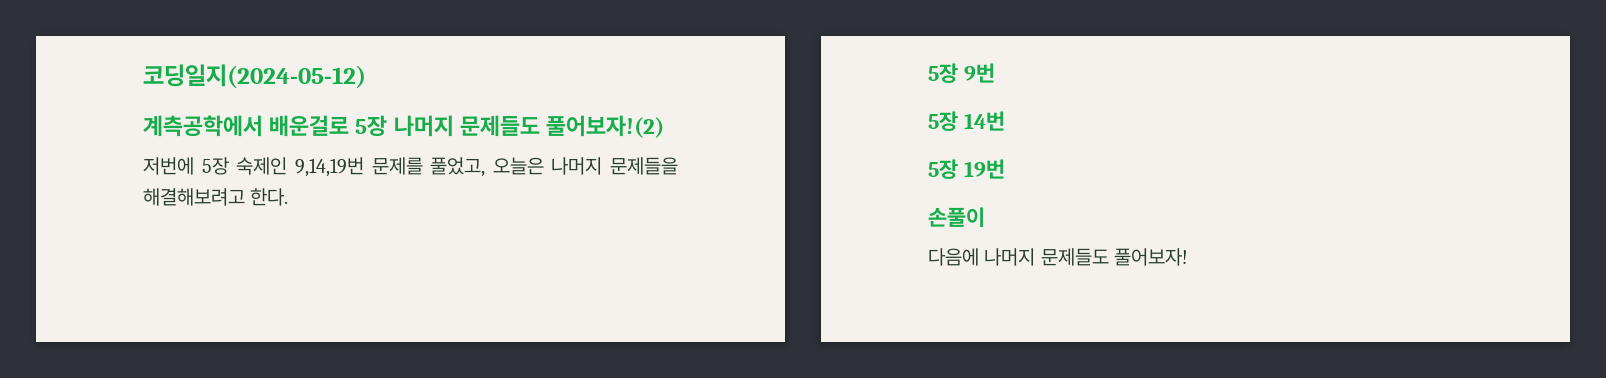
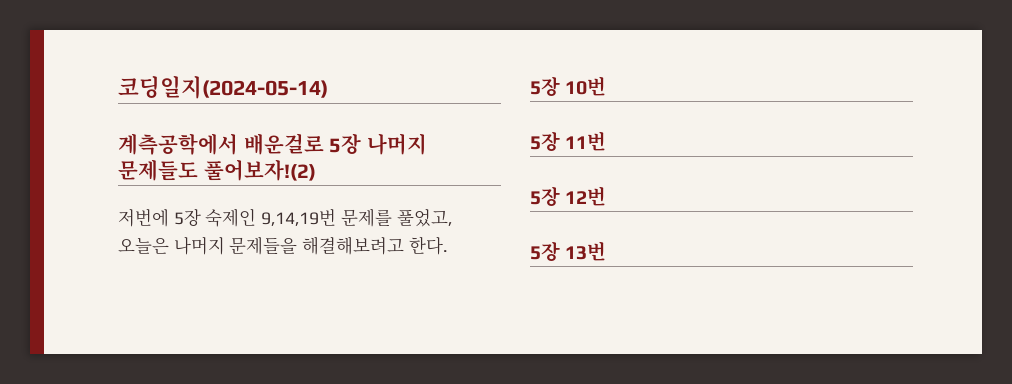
- 코딩일지(2024-05-12)
+ 코딩일지(2024-05-14)
- 5장 9번
- 5장 14번
- 5장 19번
- 손풀이
- 다음에 나머지 문제들도 풀어보자!
+ 5장 10번
+ 5장 11번
+ 5장 12번
+ 5장 13번

